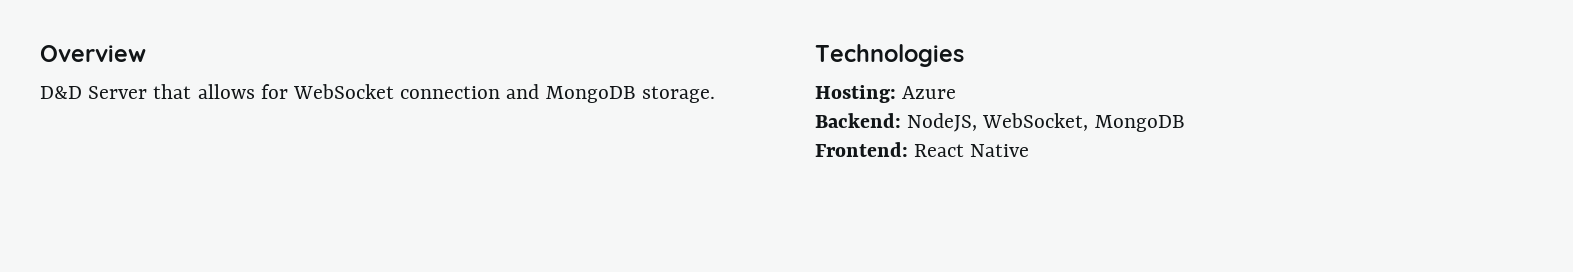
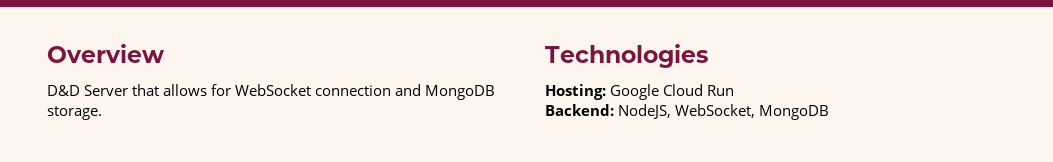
- Hosting: Azure
+ Hosting: Google Cloud Run
- Frontend: React Native

